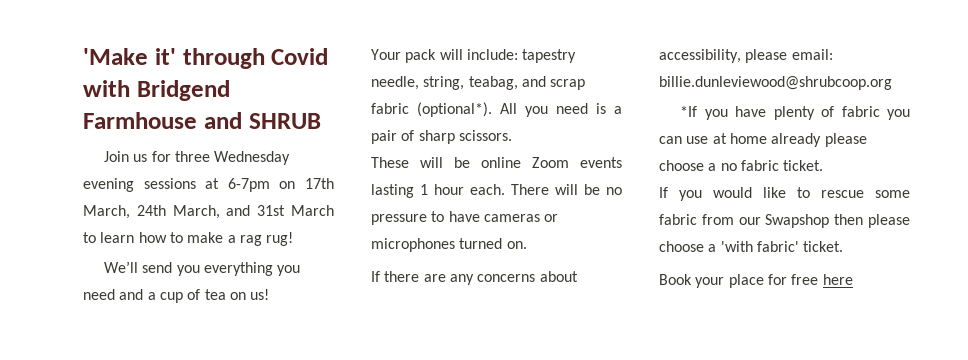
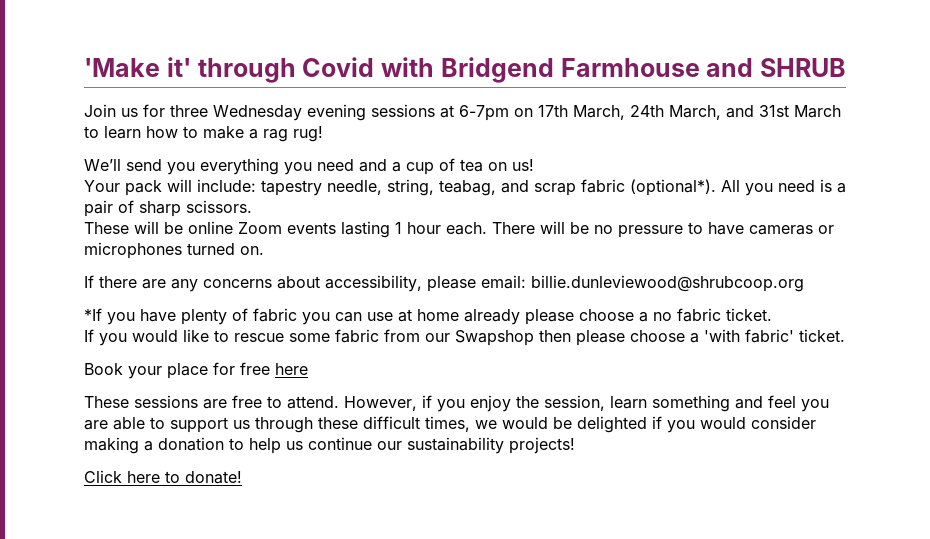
+ These sessions are free to attend. However, if you enjoy the session, learn something and feel you are able to support us through these difficult times, we would be delighted if you would consider making a donation to help us continue our sustainability projects!
+ Click here to donate!

